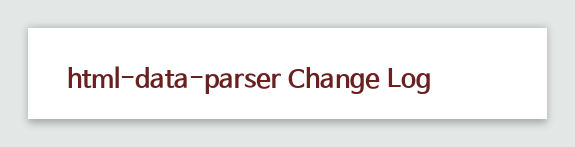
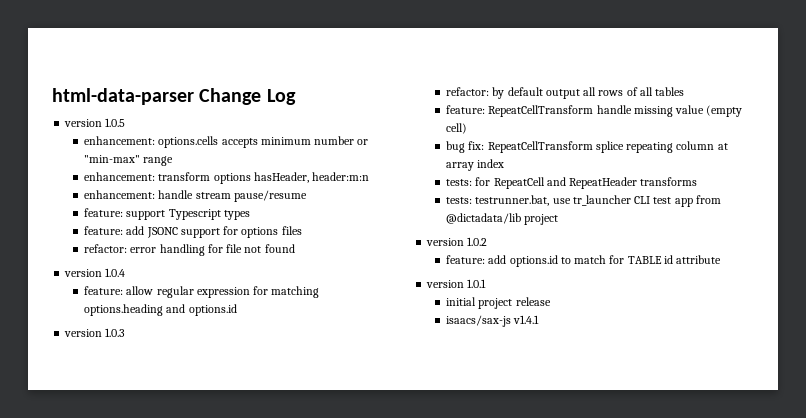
+ version 1.0.5
+ enhancement: options.cells accepts minimum number or "min-max" range
+ enhancement: transform options hasHeader, header:m:n
+ enhancement: handle stream pause/resume
+ feature: support Typescript types
+ feature: add JSONC support for options files
+ refactor: error handling for file not found
+ version 1.0.4
+ feature: allow regular expression for matching options.heading and options.id
+ version 1.0.3
+ refactor: by default output all rows of all tables
+ feature: RepeatCellTransform handle missing value (empty cell)
+ bug fix: RepeatCellTransform splice repeating column at array index
+ tests: for RepeatCell and RepeatHeader transforms
+ tests: testrunner.bat, use tr_launcher CLI test app from @dictadata/lib project
+ version 1.0.2
+ feature: add options.id to match for TABLE id attribute
+ version 1.0.1
+ initial project release
+ isaacs/sax-js v1.4.1

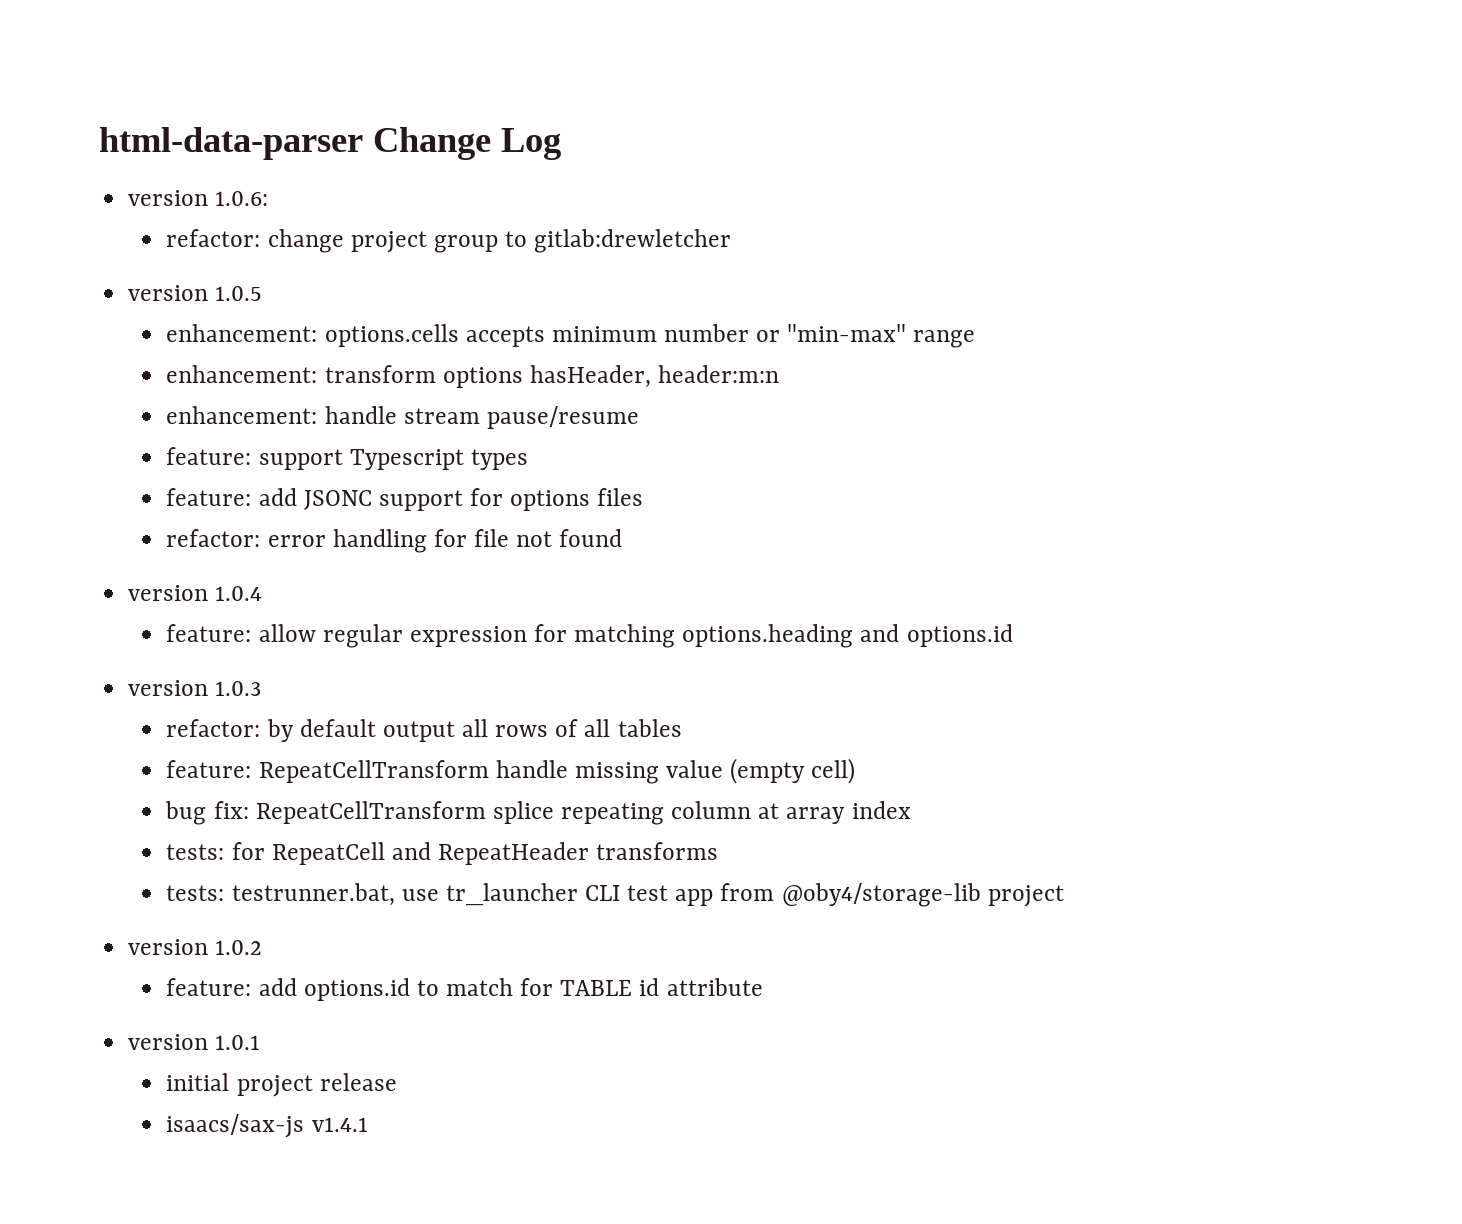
+ version 1.0.6:
+ refactor: change project group to gitlab:drewletcher
- tests: testrunner.bat, use tr_launcher CLI test app from @dictadata/lib project
+ tests: testrunner.bat, use tr_launcher CLI test app from @oby4/storage-lib project

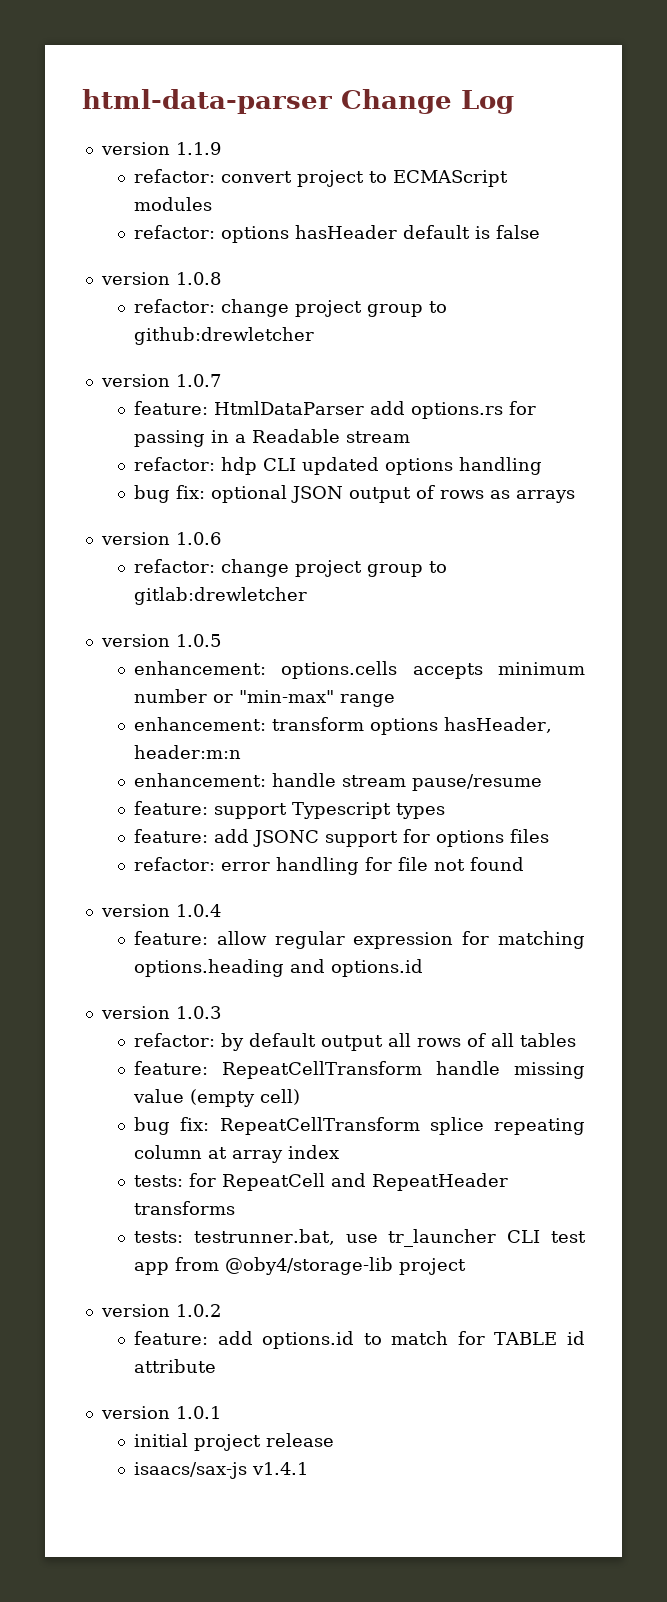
- version 1.0.6:
+ version 1.1.9
+ refactor: convert project to ECMAScript modules
+ refactor: options hasHeader default is false
+ version 1.0.8
+ refactor: change project group to github:drewletcher
+ version 1.0.7
+ feature: HtmlDataParser add options.rs for passing in a Readable stream
+ refactor: hdp CLI updated options handling
+ bug fix: optional JSON output of rows as arrays
+ version 1.0.6

